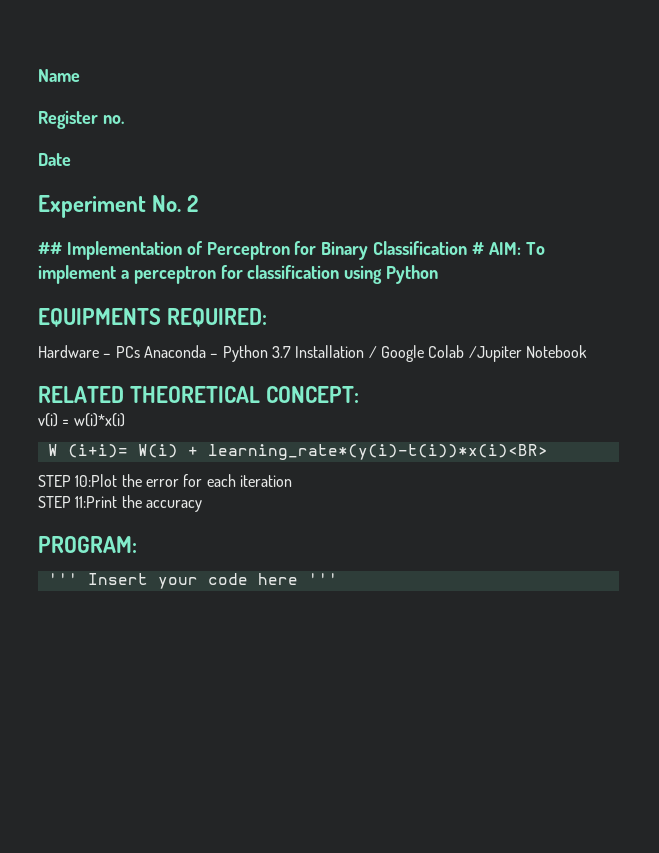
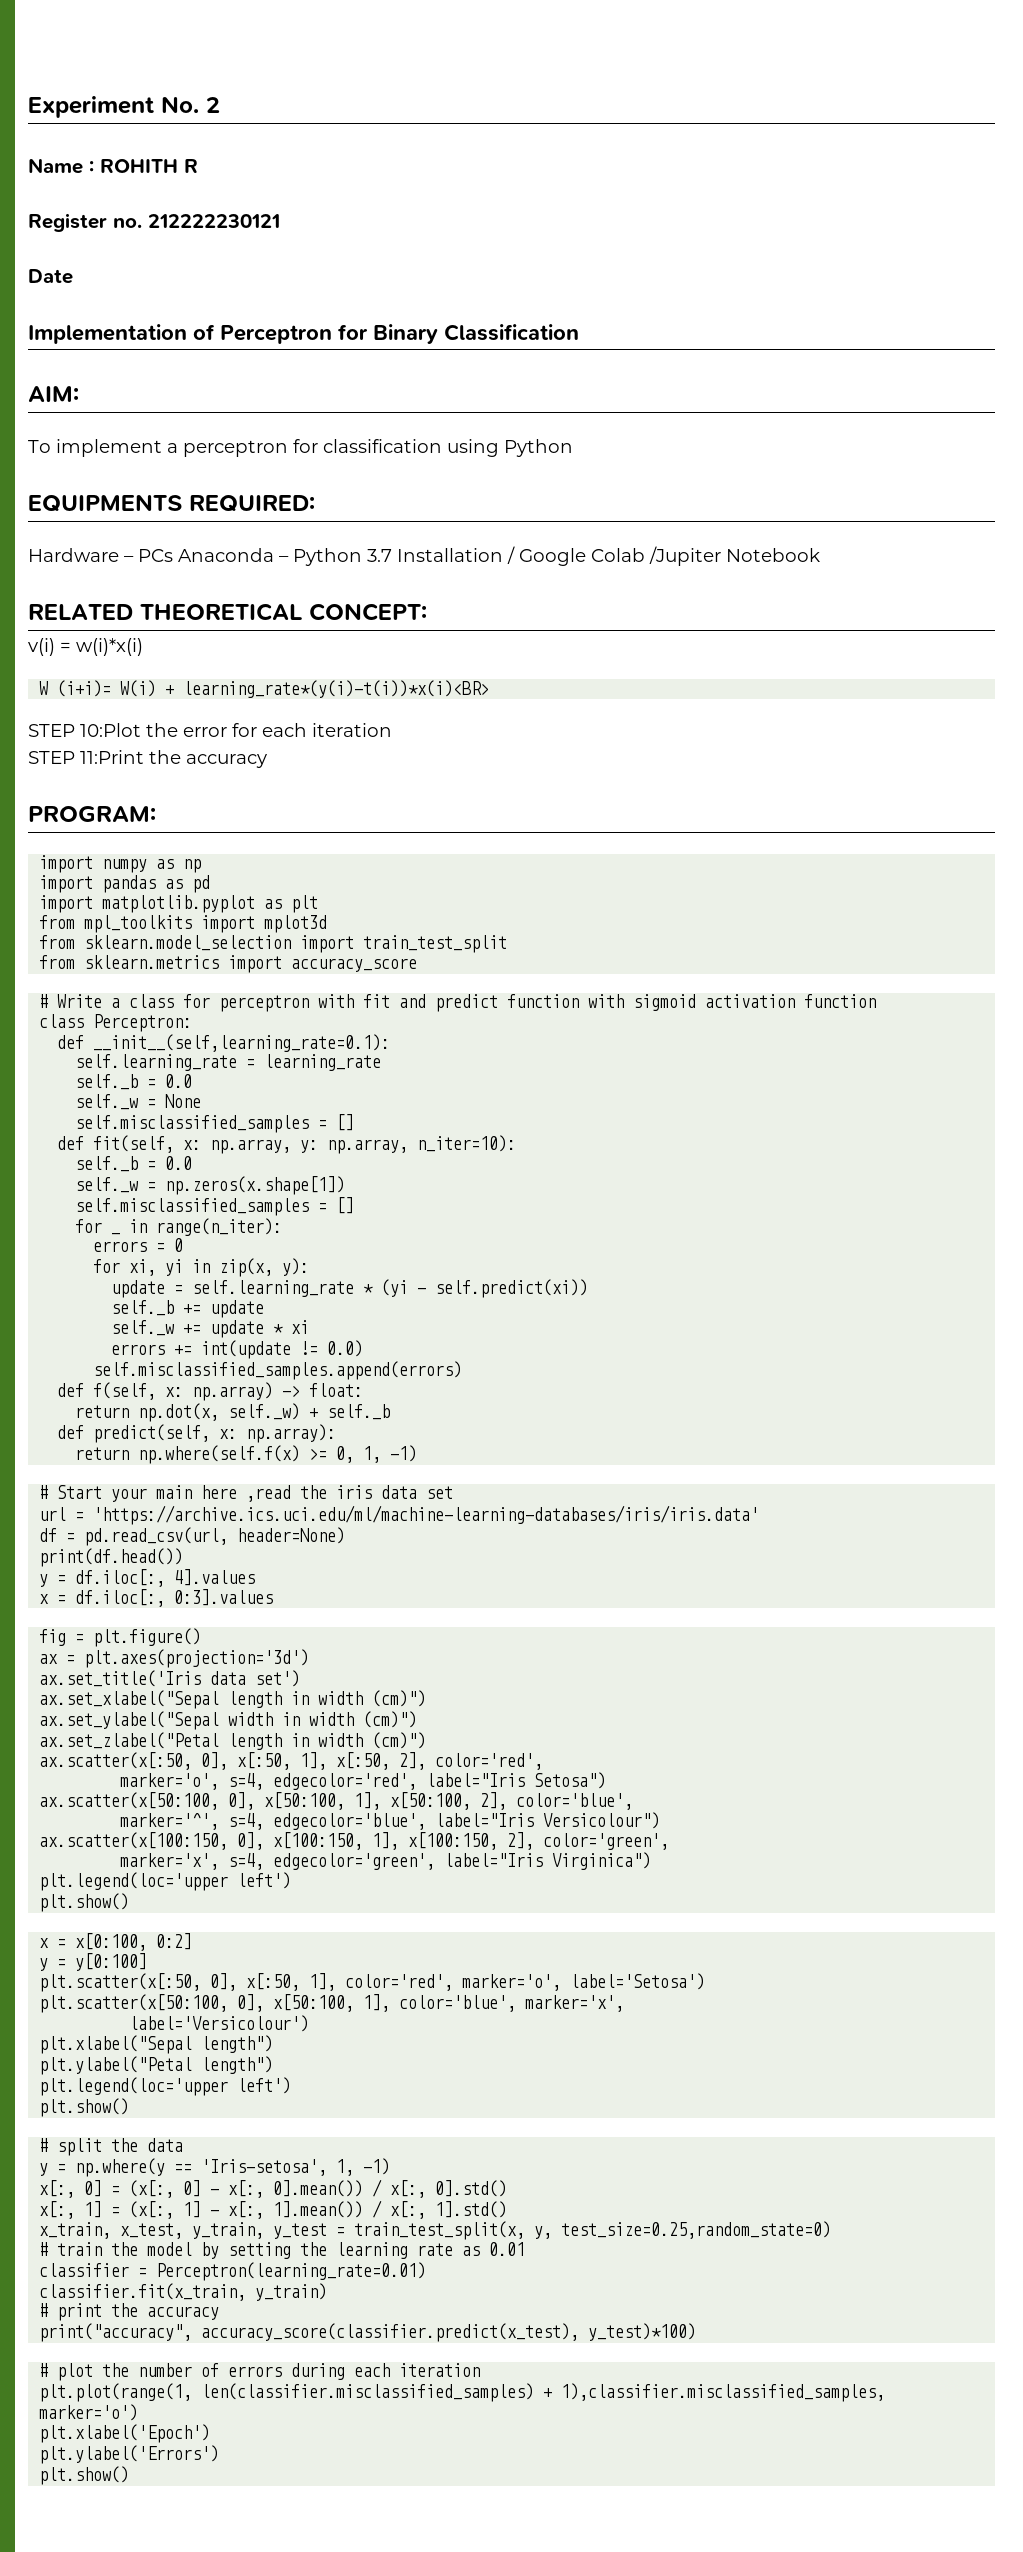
- Name
- Register no.
- Date
- ## Implementation of Perceptron for Binary Classification # AIM: To implement a perceptron for classification using Python
+ Name : ROHITH R
+ Register no. 212222230121
+ Date
+ Implementation of Perceptron for Binary Classification
+ AIM:
+ To implement a perceptron for classification using Python
- ''' Insert your code here '''
+ import numpy as np
+ import pandas as pd
+ import matplotlib.pyplot as plt
+ from mpl_toolkits import mplot3d
+ from sklearn.model_selection import train_test_split
+ from sklearn.metrics import accuracy_score
+ # Write a class for perceptron with fit and predict function with sigmoid activation function
+ class Perceptron:
+ def __init__(self,learning_rate=0.1):
+ self.learning_rate = learning_rate
+ self._b = 0.0
+ self._w = None
+ self.misclassified_samples = []
+ def fit(self, x: np.array, y: np.array, n_iter=10):
+ self._b = 0.0
+ self._w = np.zeros(x.shape[1])
+ self.misclassified_samples = []
+ for _ in range(n_iter):
+ errors = 0
+ for xi, yi in zip(x, y):
+ update = self.learning_rate * (yi - self.predict(xi))
+ self._b += update
+ self._w += update * xi
+ errors += int(update != 0.0)
+ self.misclassified_samples.append(errors)
+ def f(self, x: np.array) -> float:
+ return np.dot(x, self._w) + self._b
+ def predict(self, x: np.array):
+ return np.where(self.f(x) >= 0, 1, -1)
+ # Start your main here ,read the iris data set
+ url = 'https://archive.ics.uci.edu/ml/machine-learning-databases/iris/iris.data'
+ df = pd.read_csv(url, header=None)
+ print(df.head())
+ y = df.iloc[:, 4].values
+ x = df.iloc[:, 0:3].values
+ fig = plt.figure()
+ ax = plt.axes(projection='3d')
+ ax.set_title('Iris data set')
+ ax.set_xlabel("Sepal length in width (cm)")
+ ax.set_ylabel("Sepal width in width (cm)")
+ ax.set_zlabel("Petal length in width (cm)")
+ ax.scatter(x[:50, 0], x[:50, 1], x[:50, 2], color='red',
+ marker='o', s=4, edgecolor='red', label="Iris Setosa")
+ ax.scatter(x[50:100, 0], x[50:100, 1], x[50:100, 2], color='blue',
+ marker='^', s=4, edgecolor='blue', label="Iris Versicolour")
+ ax.scatter(x[100:150, 0], x[100:150, 1], x[100:150, 2], color='green',
+ marker='x', s=4, edgecolor='green', label="Iris Virginica")
+ plt.legend(loc='upper left')
+ plt.show()
+ x = x[0:100, 0:2]
+ y = y[0:100]
+ plt.scatter(x[:50, 0], x[:50, 1], color='red', marker='o', label='Setosa')
+ plt.scatter(x[50:100, 0], x[50:100, 1], color='blue', marker='x',
+ label='Versicolour')
+ plt.xlabel("Sepal length")
+ plt.ylabel("Petal length")
+ plt.legend(loc='upper left')
+ plt.show()
+ # split the data
+ y = np.where(y == 'Iris-setosa', 1, -1)
+ x[:, 0] = (x[:, 0] - x[:, 0].mean()) / x[:, 0].std()
+ x[:, 1] = (x[:, 1] - x[:, 1].mean()) / x[:, 1].std()
+ x_train, x_test, y_train, y_test = train_test_split(x, y, test_size=0.25,random_state=0)
+ # train the model by setting the learning rate as 0.01
+ classifier = Perceptron(learning_rate=0.01)
+ classifier.fit(x_train, y_train)
+ # print the accuracy
+ print("accuracy", accuracy_score(classifier.predict(x_test), y_test)*100)
+ # plot the number of errors during each iteration
+ plt.plot(range(1, len(classifier.misclassified_samples) + 1),classifier.misclassified_samples, marker='o')
+ plt.xlabel('Epoch')
+ plt.ylabel('Errors')
+ plt.show()

